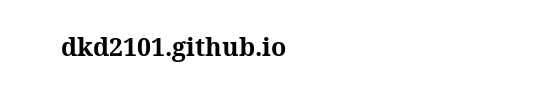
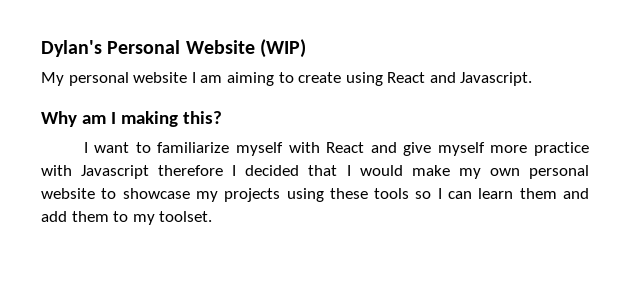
- dkd2101.github.io
+ Dylan's Personal Website (WIP)
+ My personal website I am aiming to create using React and Javascript.
+ Why am I making this?
+ I want to familiarize myself with React and give myself more practice with Javascript therefore I decided that I would make my own personal website to showcase my projects using these tools so I can learn them and add them to my toolset.

